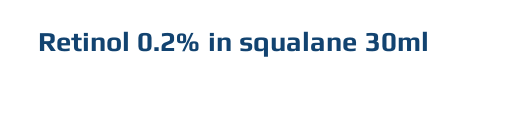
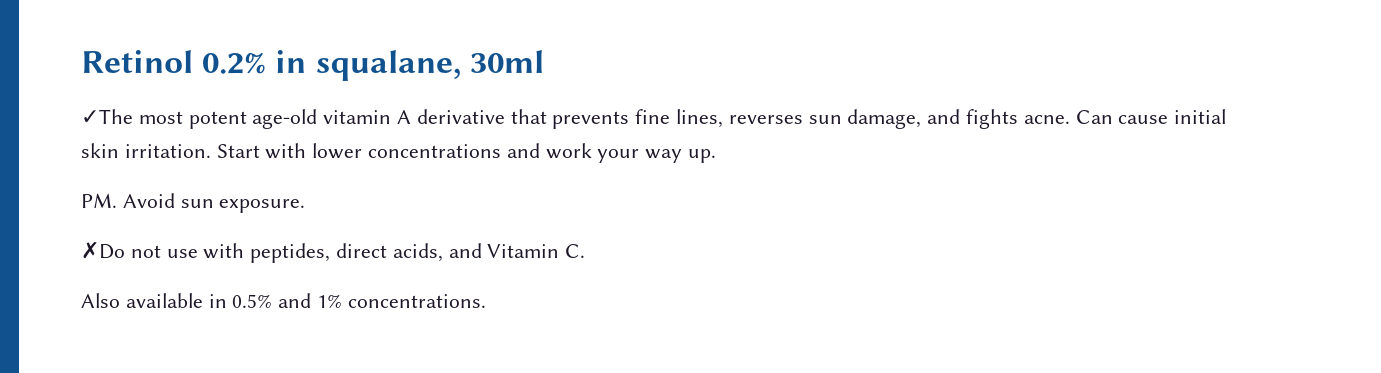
- Retinol 0.2% in squalane 30ml
+ Retinol 0.2% in squalane, 30ml
+ ✓The most potent age-old vitamin A derivative that prevents fine lines, reverses sun damage, and fights acne. Can cause initial skin irritation. Start with lower concentrations and work your way up.
+ PM. Avoid sun exposure.
+ ✗Do not use with peptides, direct acids, and Vitamin C.
+ Also available in 0.5% and 1% concentrations.

